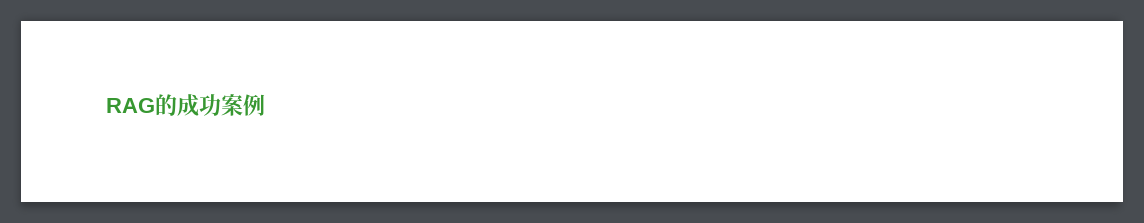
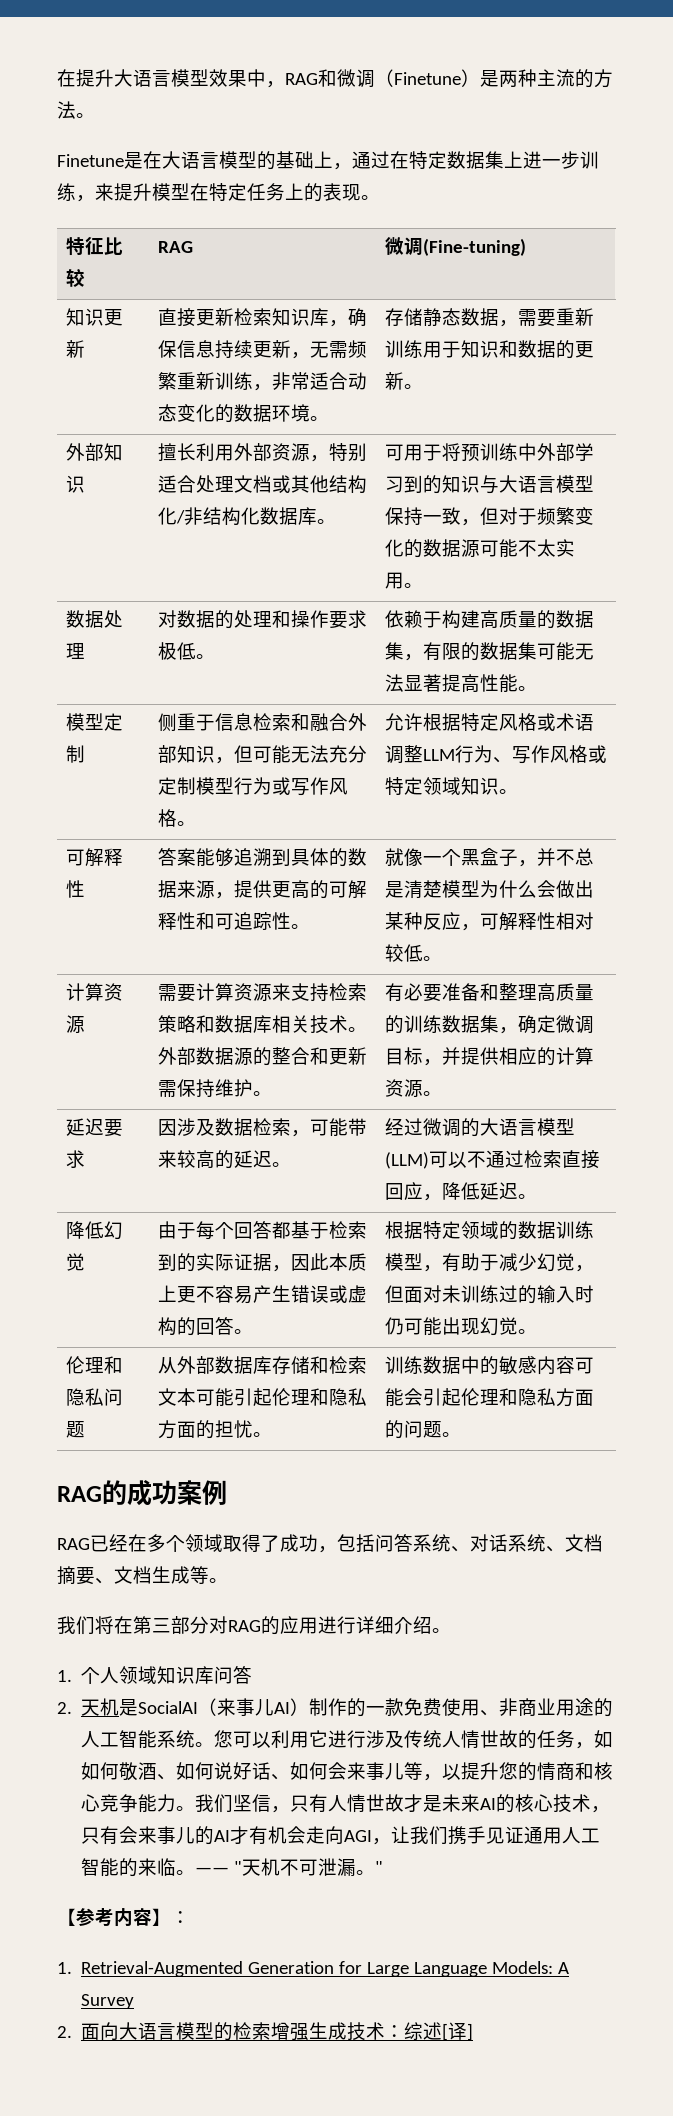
+ 在提升大语言模型效果中，RAG和微调（Finetune）是两种主流的方法。
+ Finetune是在大语言模型的基础上，通过在特定数据集上进一步训练，来提升模型在特定任务上的表现。
+ 特征比较 | RAG | 微调(Fine-tuning)
+ 知识更新 | 直接更新检索知识库，确保信息持续更新，无需频繁重新训练，非常适合动态变化的数据环境。 | 存储静态数据，需要重新训练用于知识和数据的更新。
+ 外部知识 | 擅长利用外部资源，特别适合处理文档或其他结构化/非结构化数据库。 | 可用于将预训练中外部学习到的知识与大语言模型保持一致，但对于频繁变化的数据源可能不太实用。
+ 数据处理 | 对数据的处理和操作要求极低。 | 依赖于构建高质量的数据集，有限的数据集可能无法显著提高性能。
+ 模型定制 | 侧重于信息检索和融合外部知识，但可能无法充分定制模型行为或写作风格。 | 允许根据特定风格或术语调整LLM行为、写作风格或特定领域知识。
+ 可解释性 | 答案能够追溯到具体的数据来源，提供更高的可解释性和可追踪性。 | 就像一个黑盒子，并不总是清楚模型为什么会做出某种反应，可解释性相对较低。
+ 计算资源 | 需要计算资源来支持检索策略和数据库相关技术。外部数据源的整合和更新需保持维护。 | 有必要准备和整理高质量的训练数据集，确定微调目标，并提供相应的计算资源。
+ 延迟要求 | 因涉及数据检索，可能带来较高的延迟。 | 经过微调的大语言模型(LLM)可以不通过检索直接回应，降低延迟。
+ 降低幻觉 | 由于每个回答都基于检索到的实际证据，因此本质上更不容易产生错误或虚构的回答。 | 根据特定领域的数据训练模型，有助于减少幻觉，但面对未训练过的输入时仍可能出现幻觉。
+ 伦理和隐私问题 | 从外部数据库存储和检索文本可能引起伦理和隐私方面的担忧。 | 训练数据中的敏感内容可能会引起伦理和隐私方面的问题。
  RAG的成功案例
+ RAG已经在多个领域取得了成功，包括问答系统、对话系统、文档摘要、文档生成等。
+ 我们将在第三部分对RAG的应用进行详细介绍。
+ 1.个人领域知识库问答
+ 2.天机是SocialAI（来事儿AI）制作的一款免费使用、非商业用途的人工智能系统。您可以利用它进行涉及传统人情世故的任务，如如何敬酒、如何说好话、如何会来事儿等，以提升您的情商和核心竞争能力。我们坚信，只有人情世故才是未来AI的核心技术，只有会来事儿的AI才有机会走向AGI，让我们携手见证通用人工智能的来临。—— "天机不可泄漏。"
+ 【参考内容】：
+ 1. Retrieval-Augmented Generation for Large Language Models: A Survey
+ 2.面向大语言模型的检索增强生成技术：综述[译]

